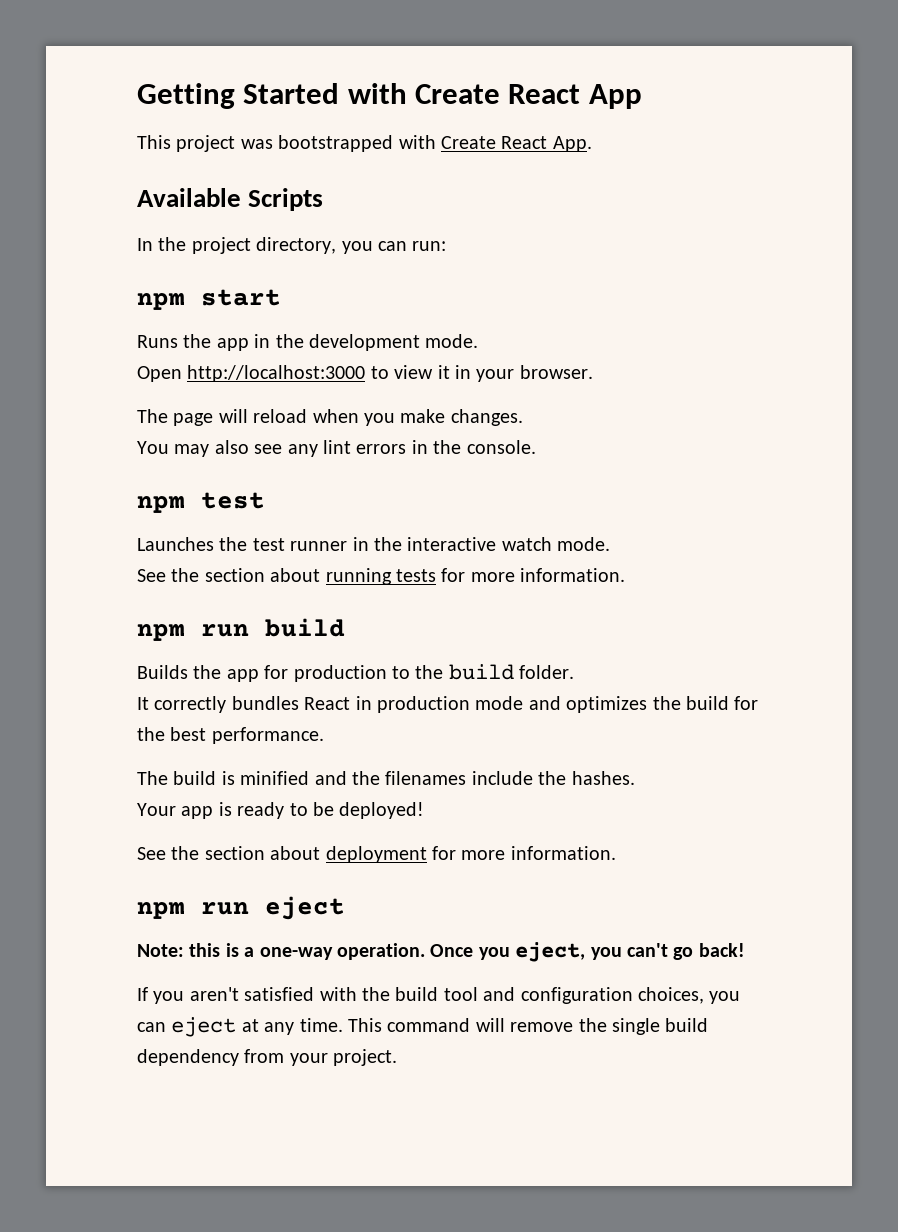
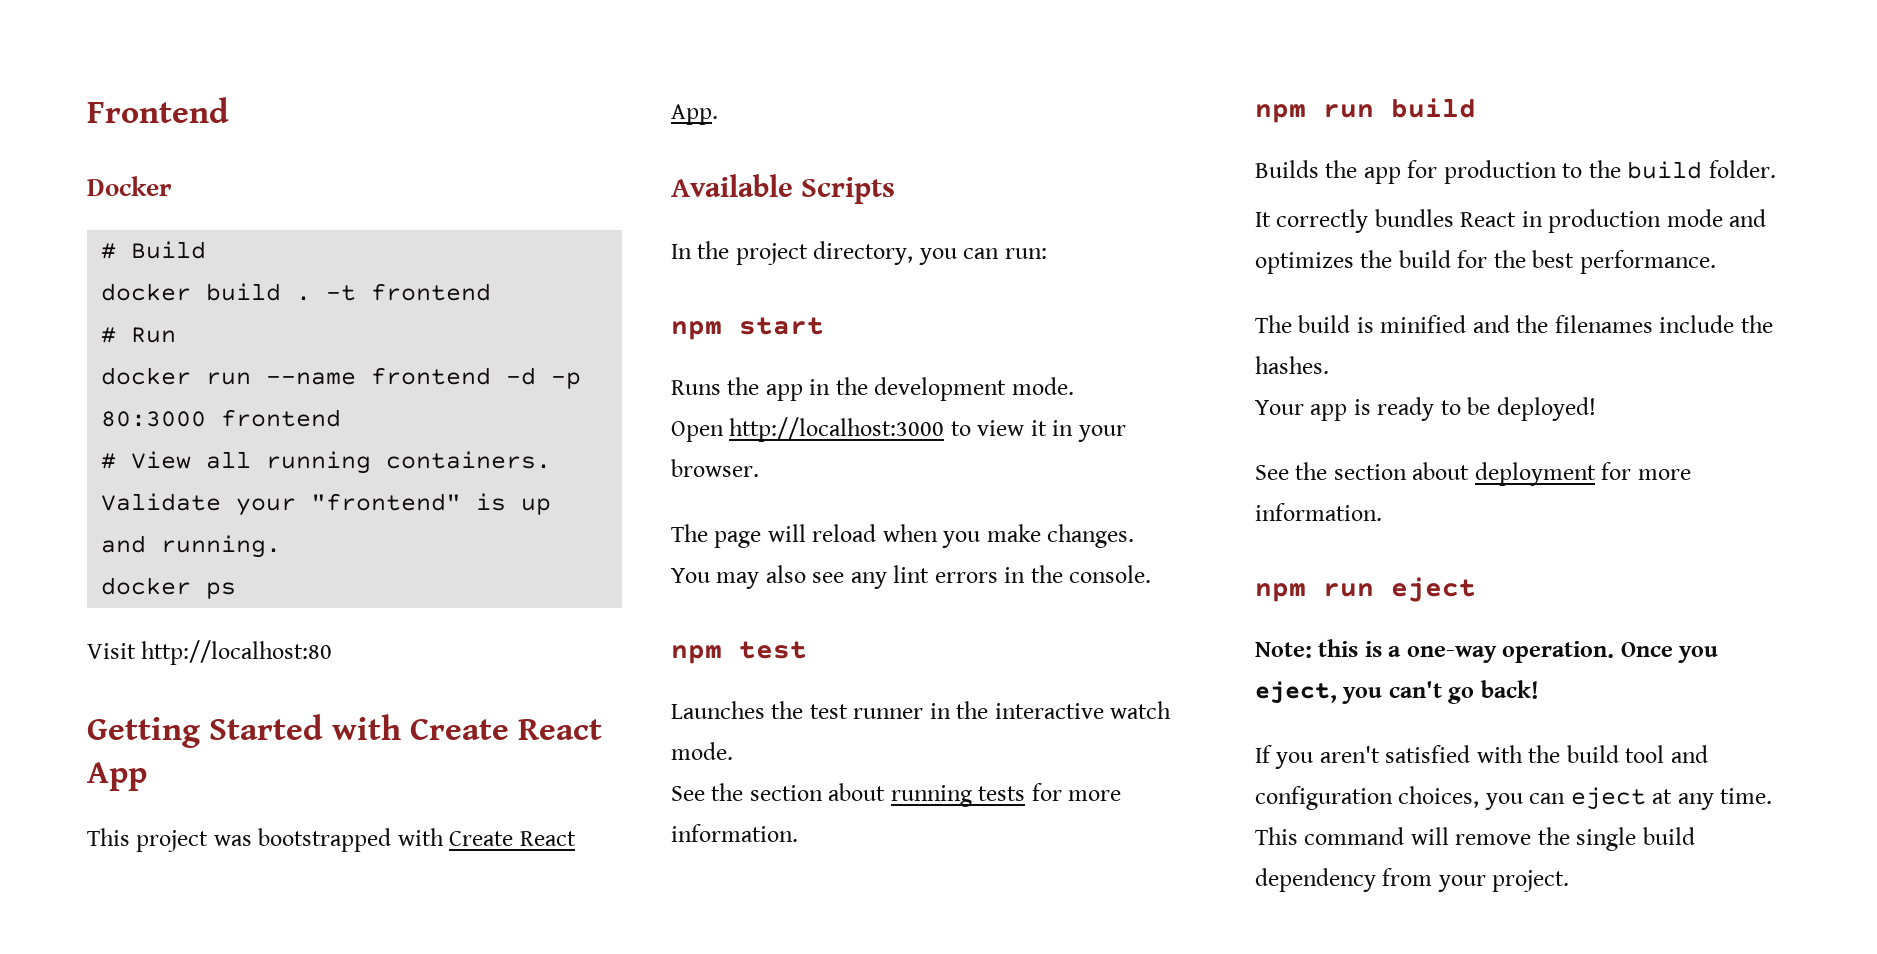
+ Frontend
+ Docker
+ # Build
+ docker build . -t frontend
+ # Run
+ docker run --name frontend -d -p 80:3000 frontend
+ # View all running containers. Validate your "frontend" is up and running.
+ docker ps
+ Visit http://localhost:80

